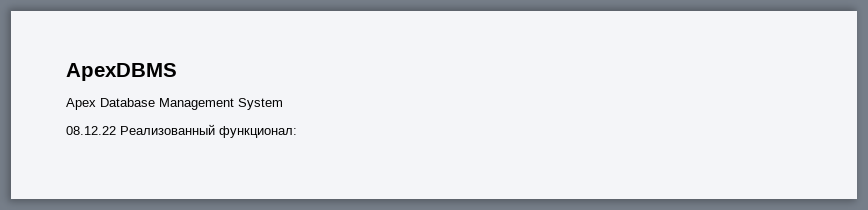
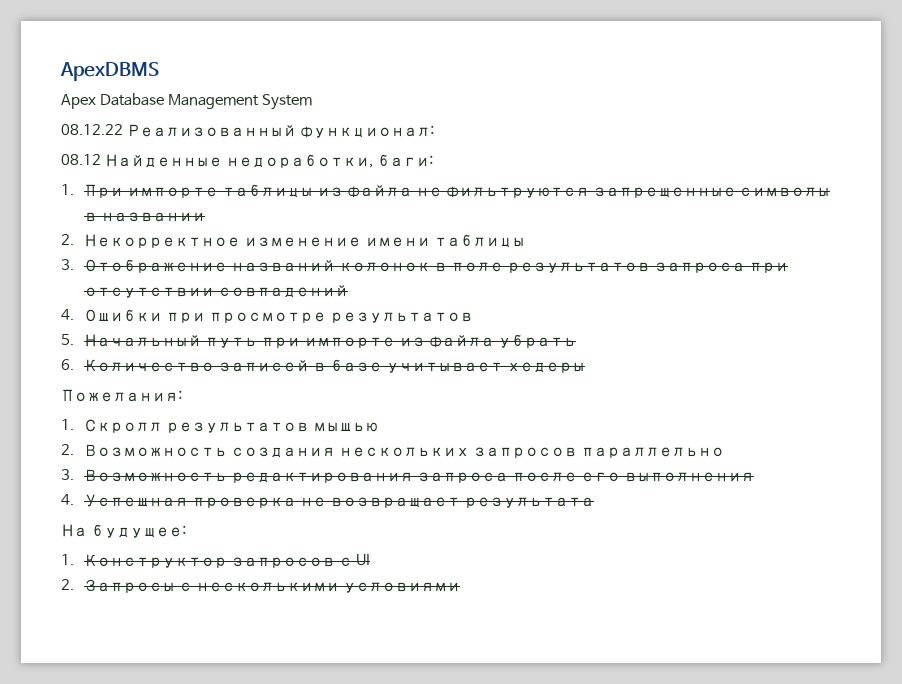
+ 08.12 Найденные недоработки, баги:
+ 1. При импорте таблицы из файла не фильтруются запрещенные символы в названии
+ 2. Некорректное изменение имени таблицы
+ 3. Отображение названий колонок в поле результатов запроса при отсутствии совпадений
+ 4. Ошибки при просмотре результатов
+ 5. Начальный путь при импорте из файла убрать
+ 6. Количество записей в базе учитывает хедеры
+ Пожелания:
+ 1. Скролл результатов мышью
+ 2. Возможность создания нескольких запросов параллельно
+ 3. Возможность редактирования запроса после его выполнения
+ 4. Успешная проверка не возвращает результата
+ На будущее:
+ 1. Конструктор запросов с UI
+ 2. Запросы с несколькими условиями

